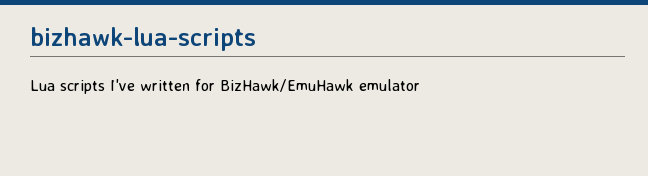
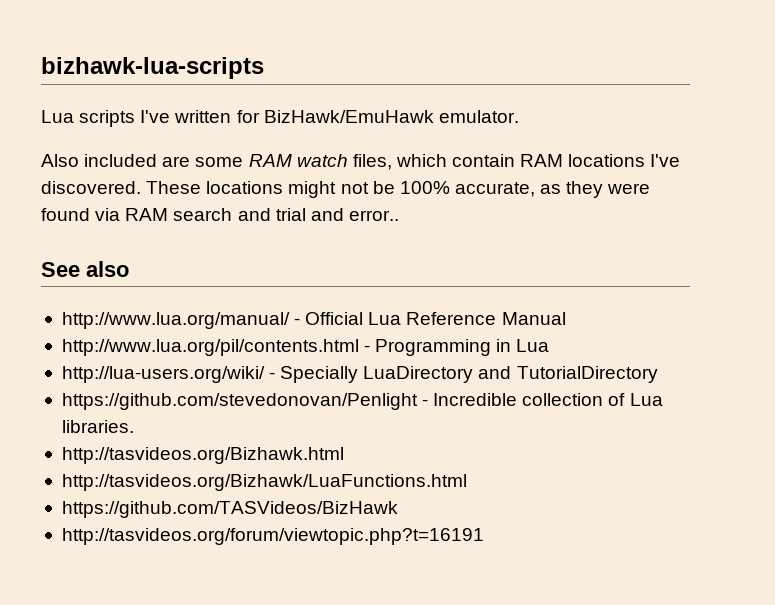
- Lua scripts I've written for BizHawk/EmuHawk emulator
+ Lua scripts I've written for BizHawk/EmuHawk emulator.
+ Also included are some RAM watch files, which contain RAM locations I've discovered. These locations might not be 100% accurate, as they were found via RAM search and trial and error..
+ See also
+ http://www.lua.org/manual/ - Official Lua Reference Manual
+ http://www.lua.org/pil/contents.html - Programming in Lua
+ http://lua-users.org/wiki/ - Specially LuaDirectory and TutorialDirectory
+ https://github.com/stevedonovan/Penlight - Incredible collection of Lua libraries.
+ http://tasvideos.org/Bizhawk.html
+ http://tasvideos.org/Bizhawk/LuaFunctions.html
+ https://github.com/TASVideos/BizHawk
+ http://tasvideos.org/forum/viewtopic.php?t=16191

